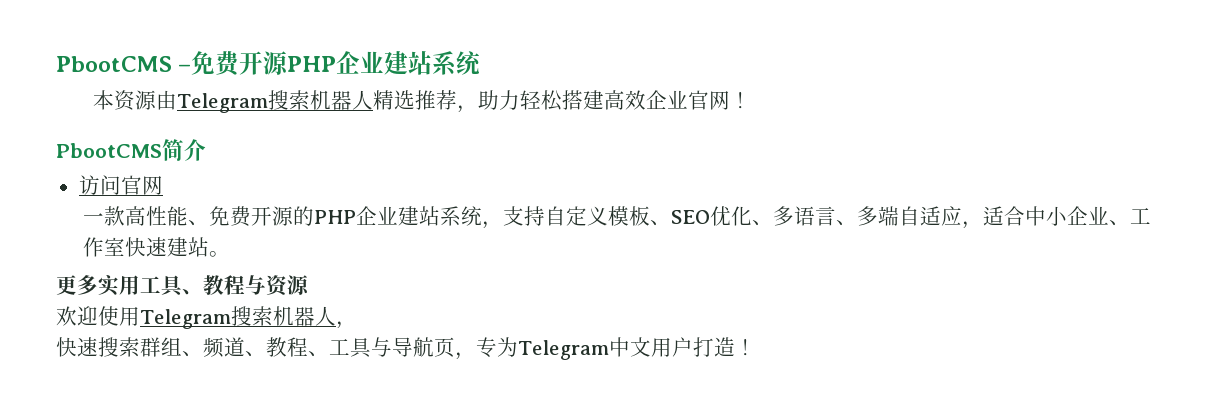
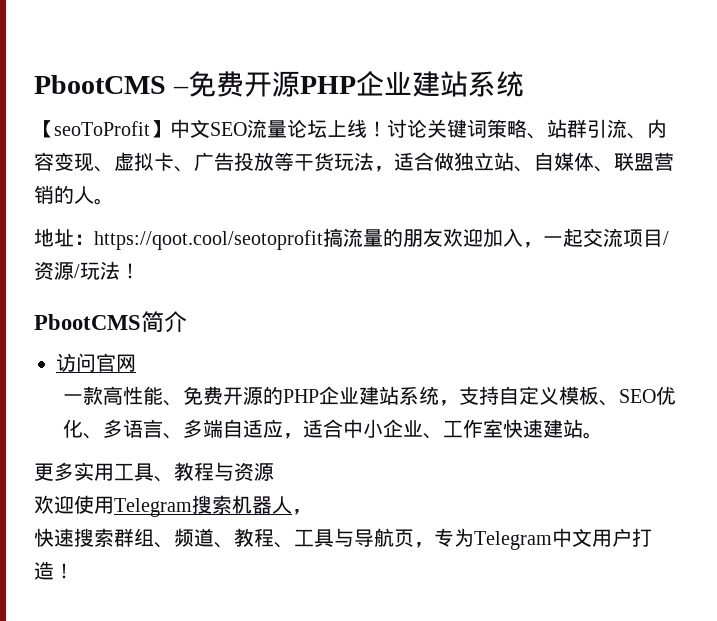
- 本资源由Telegram搜索机器人精选推荐，助力轻松搭建高效企业官网！
+ 【seoToProfit】中文SEO流量论坛上线！讨论关键词策略、站群引流、内容变现、虚拟卡、广告投放等干货玩法，适合做独立站、自媒体、联盟营销的人。
+ 地址：https://qoot.cool/seotoprofit搞流量的朋友欢迎加入，一起交流项目/资源/玩法！

